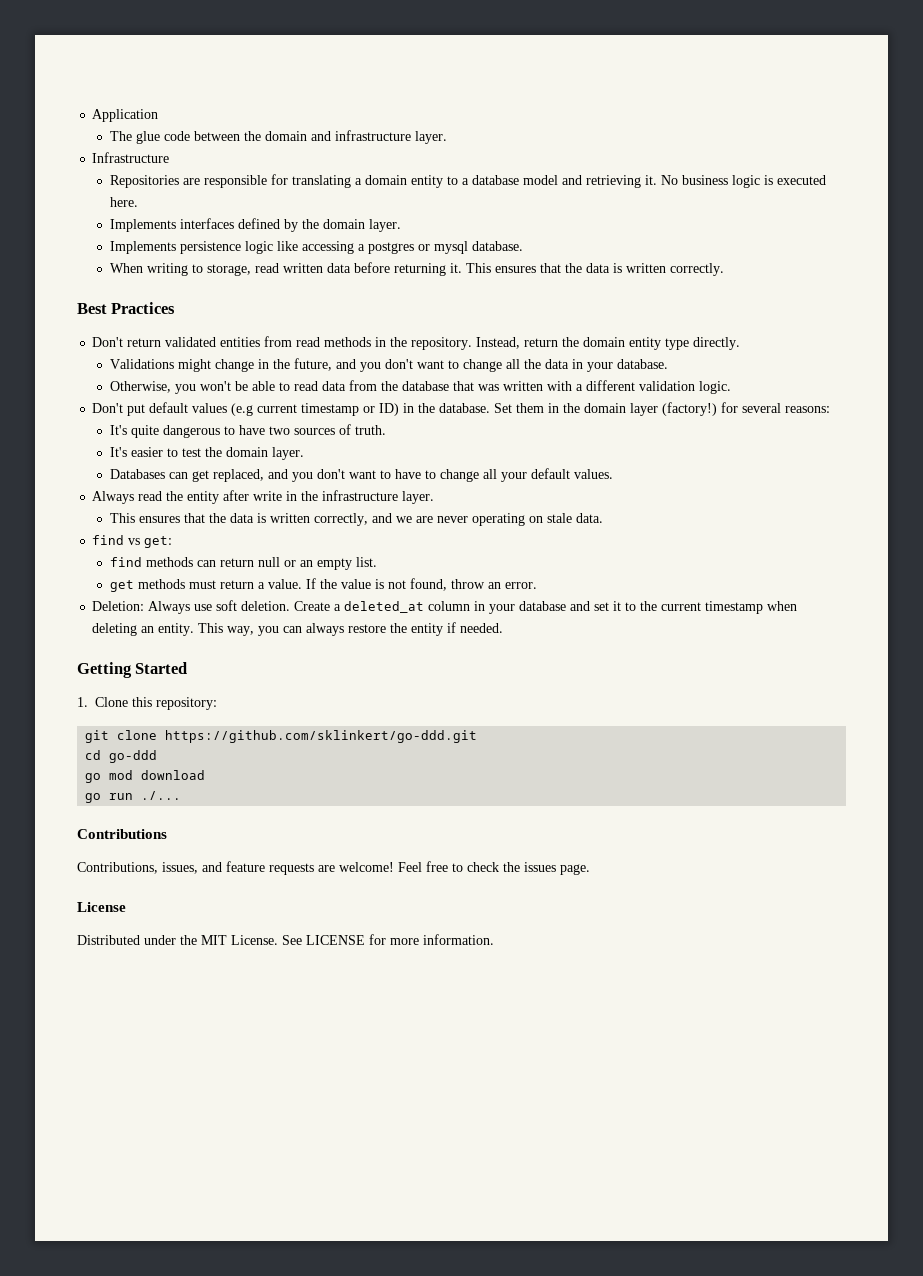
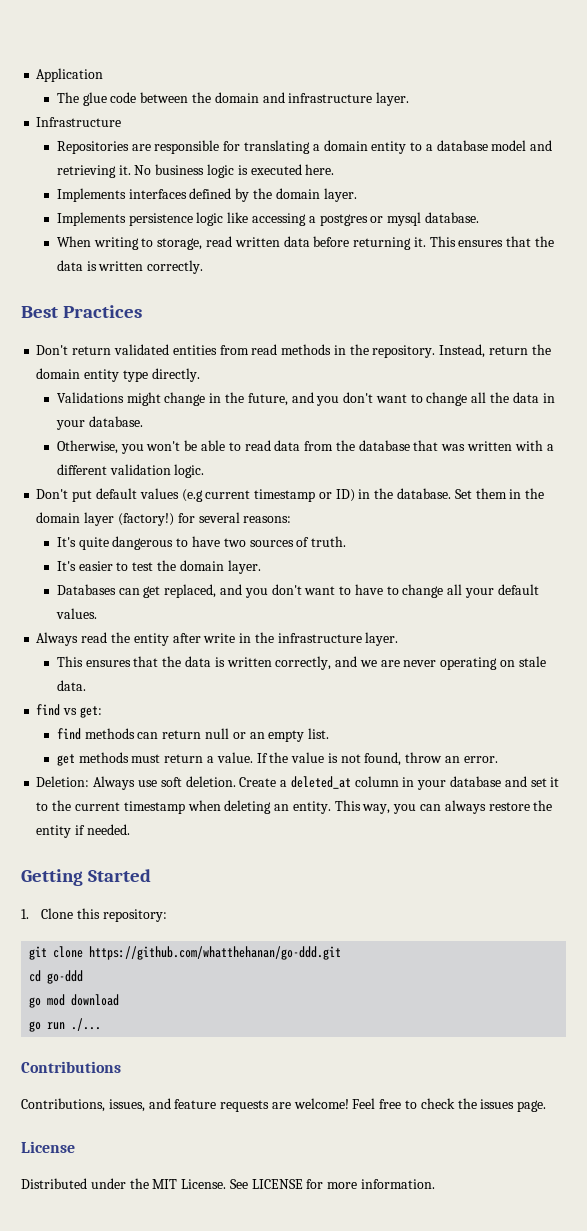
- git clone https://github.com/sklinkert/go-ddd.git
+ git clone https://github.com/whatthehanan/go-ddd.git

